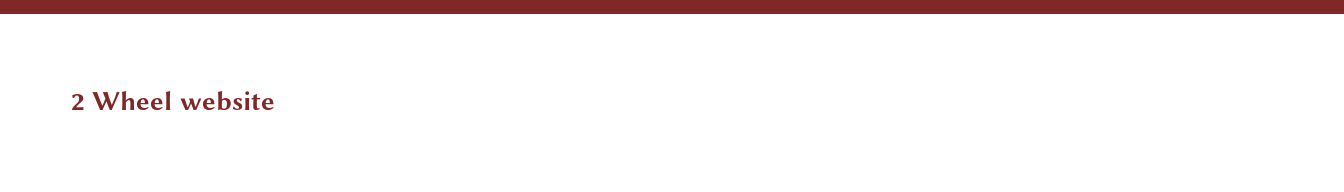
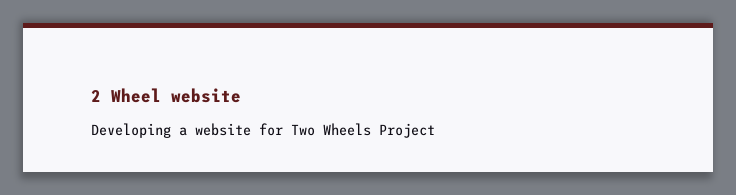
+ Developing a website for Two Wheels Project

